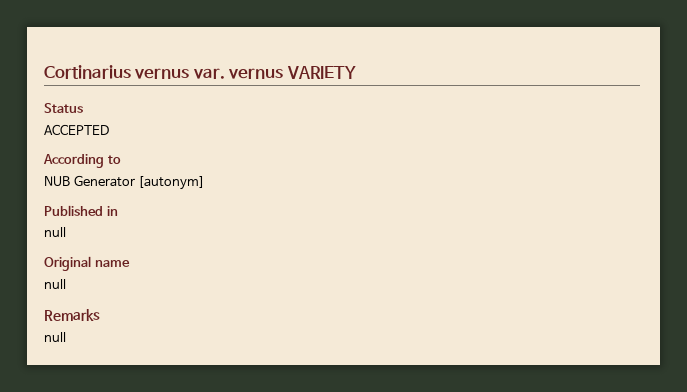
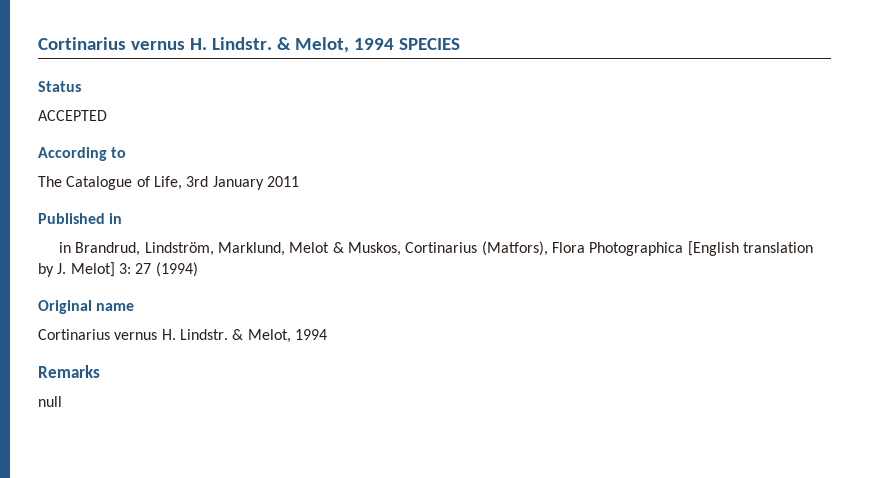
- Cortinarius vernus var. vernus VARIETY
+ Cortinarius vernus H. Lindstr. & Melot, 1994 SPECIES
  Status
  ACCEPTED
  According to
- NUB Generator [autonym]
+ The Catalogue of Life, 3rd January 2011
  Published in
- null
+ in Brandrud, Lindström, Marklund, Melot & Muskos, Cortinarius (Matfors), Flora Photographica [English translation by J. Melot] 3: 27 (1994)
  Original name
- null
+ Cortinarius vernus H. Lindstr. & Melot, 1994

